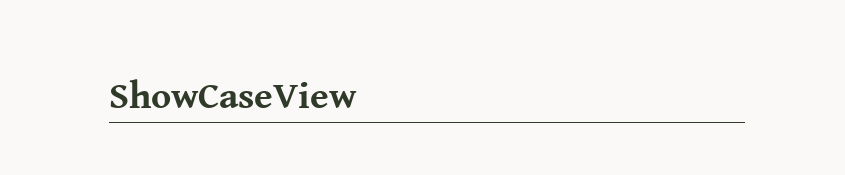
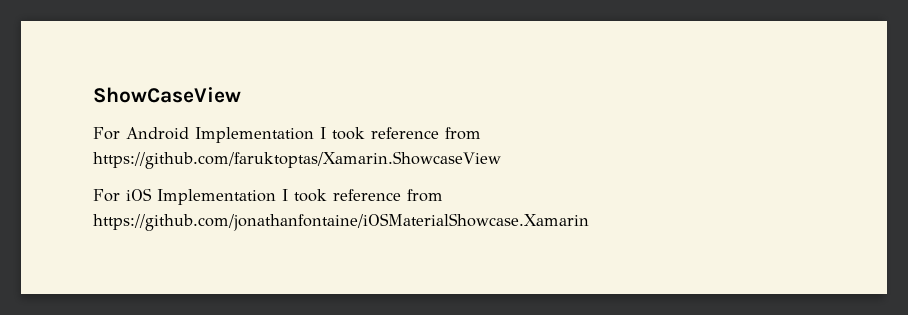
+ For Android Implementation I took reference from https://github.com/faruktoptas/Xamarin.ShowcaseView
+ For iOS Implementation I took reference from https://github.com/jonathanfontaine/iOSMaterialShowcase.Xamarin

